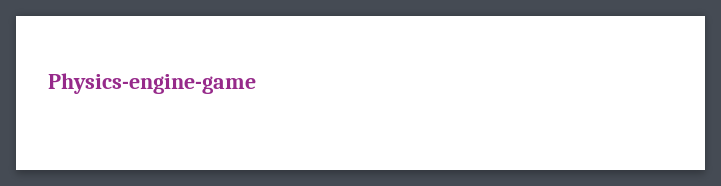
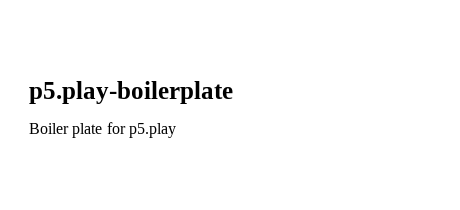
- Physics-engine-game
+ p5.play-boilerplate
+ Boiler plate for p5.play

